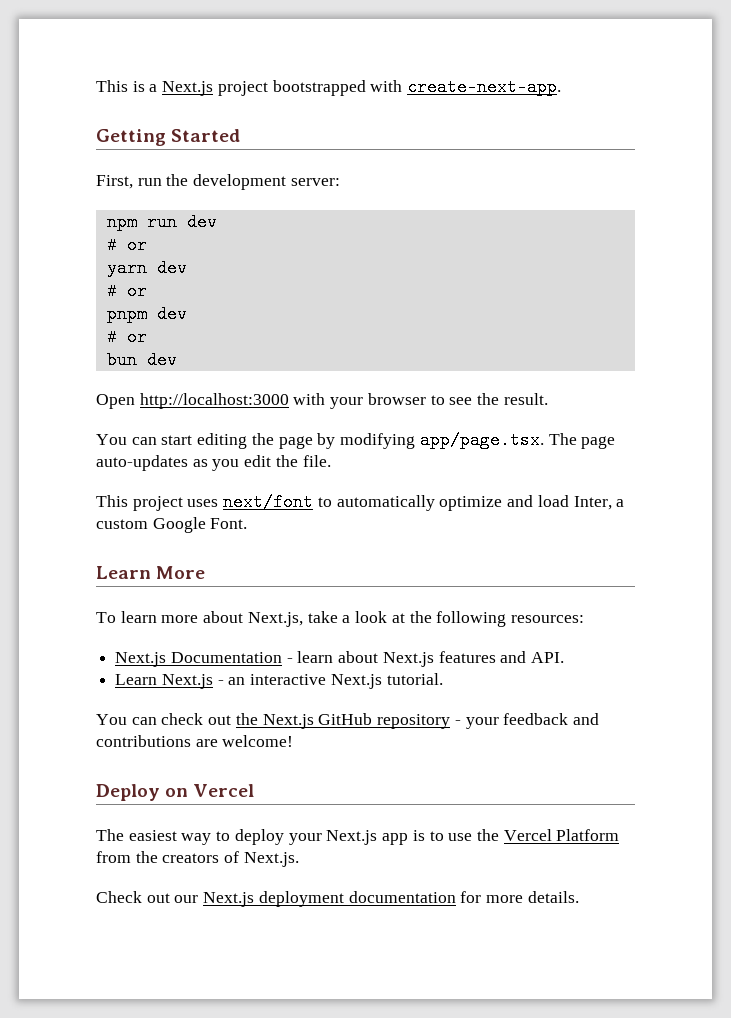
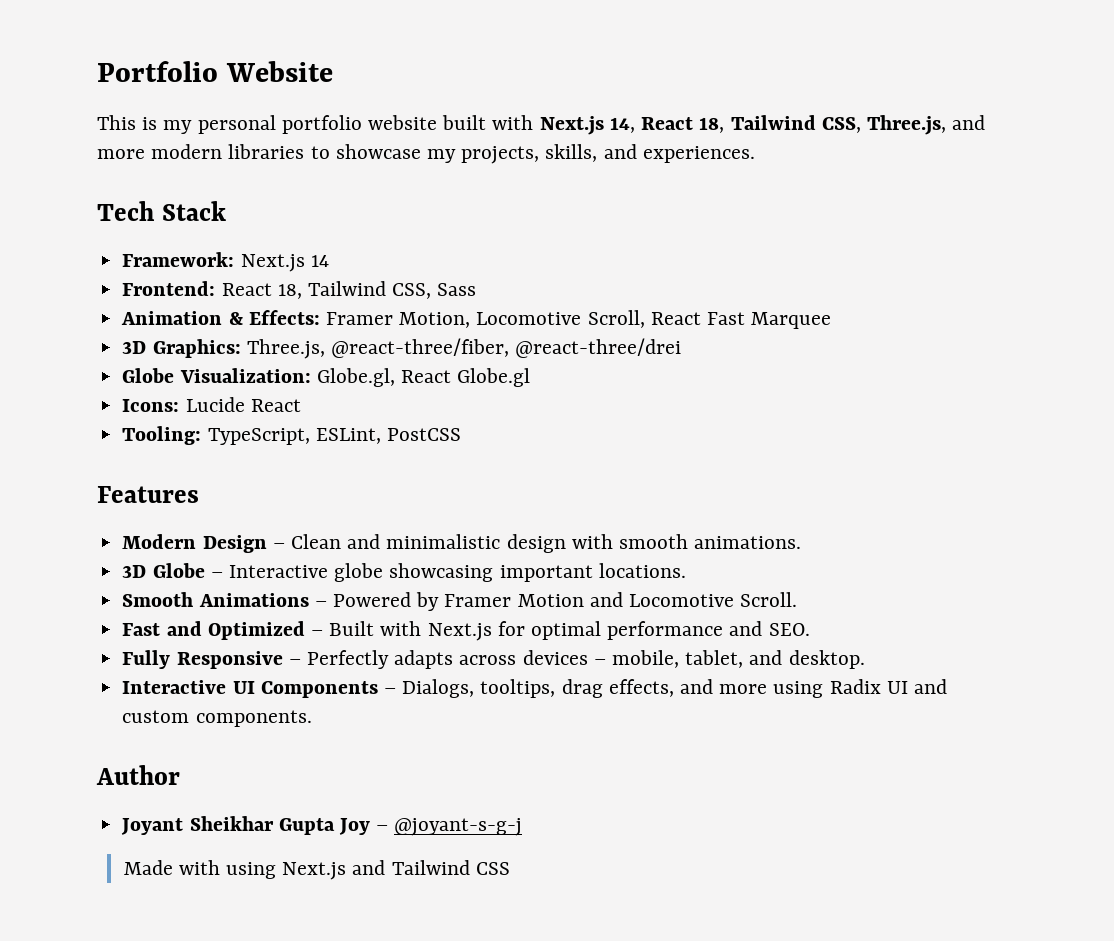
- This is a Next.js project bootstrapped with create-next-app.
- Getting Started
- First, run the development server:
- npm run dev
- # or
- yarn dev
- # or
- pnpm dev
- # or
- bun dev
- Open http://localhost:3000 with your browser to see the result.
- You can start editing the page by modifying app/page.tsx. The page auto-updates as you edit the file.
- This project uses next/font to automatically optimize and load Inter, a custom Google Font.
- Learn More
- To learn more about Next.js, take a look at the following resources:
- Next.js Documentation - learn about Next.js features and API.
- Learn Next.js - an interactive Next.js tutorial.
- You can check out the Next.js GitHub repository - your feedback and contributions are welcome!
- Deploy on Vercel
- The easiest way to deploy your Next.js app is to use the Vercel Platform from the creators of Next.js.
- Check out our Next.js deployment documentation for more details.
+ Portfolio Website
+ This is my personal portfolio website built with Next.js 14, React 18, Tailwind CSS, Three.js, and more modern libraries to showcase my projects, skills, and experiences.
+ Tech Stack
+ Framework: Next.js 14
+ Frontend: React 18, Tailwind CSS, Sass
+ Animation & Effects: Framer Motion, Locomotive Scroll, React Fast Marquee
+ 3D Graphics: Three.js, @react-three/fiber, @react-three/drei
+ Globe Visualization: Globe.gl, React Globe.gl
+ Icons: Lucide React
+ Tooling: TypeScript, ESLint, PostCSS
+ Features
+ Modern Design – Clean and minimalistic design with smooth animations.
+ 3D Globe – Interactive globe showcasing important locations.
+ Smooth Animations – Powered by Framer Motion and Locomotive Scroll.
+ Fast and Optimized – Built with Next.js for optimal performance and SEO.
+ Fully Responsive – Perfectly adapts across devices – mobile, tablet, and desktop.
+ Interactive UI Components – Dialogs, tooltips, drag effects, and more using Radix UI and custom components.
+ Author
+ Joyant Sheikhar Gupta Joy – @joyant-s-g-j
+ Made with using Next.js and Tailwind CSS

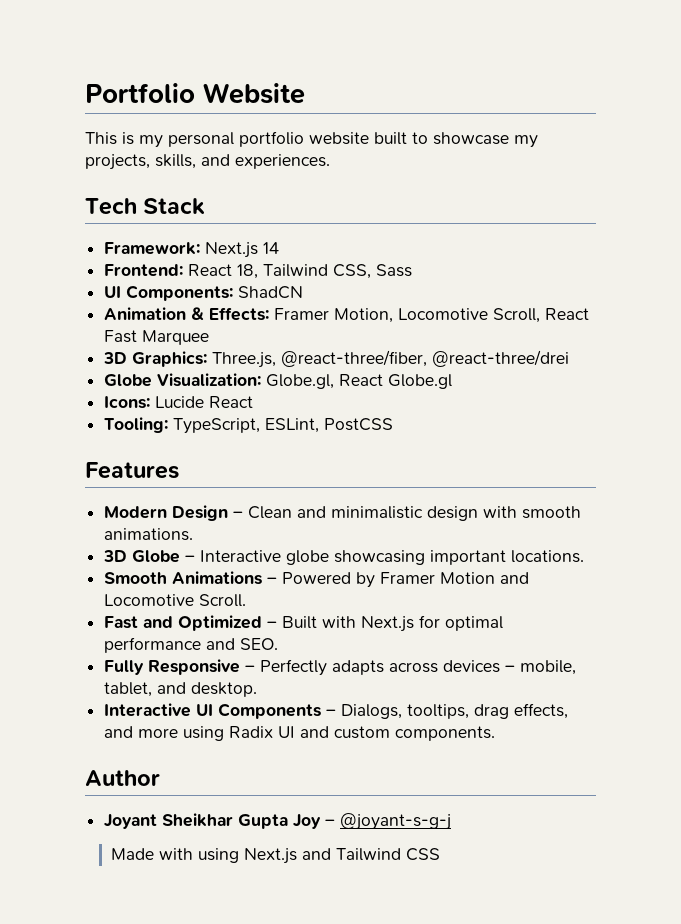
- This is my personal portfolio website built with Next.js 14, React 18, Tailwind CSS, Three.js, and more modern libraries to showcase my projects, skills, and experiences.
+ This is my personal portfolio website built to showcase my projects, skills, and experiences.
+ UI Components: ShadCN

